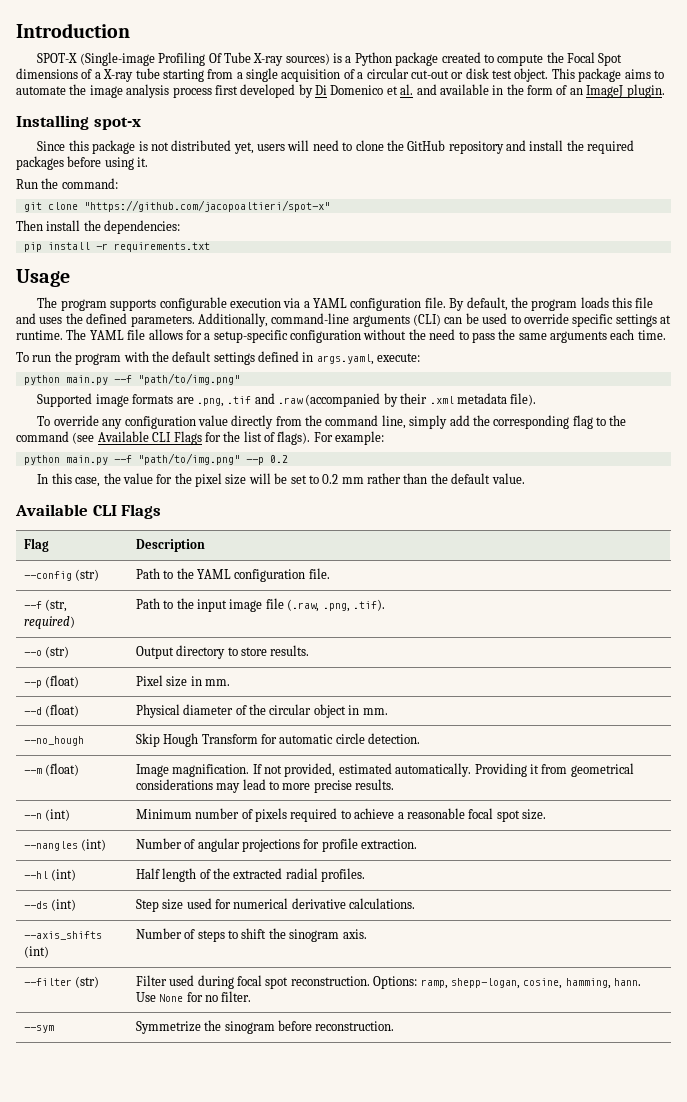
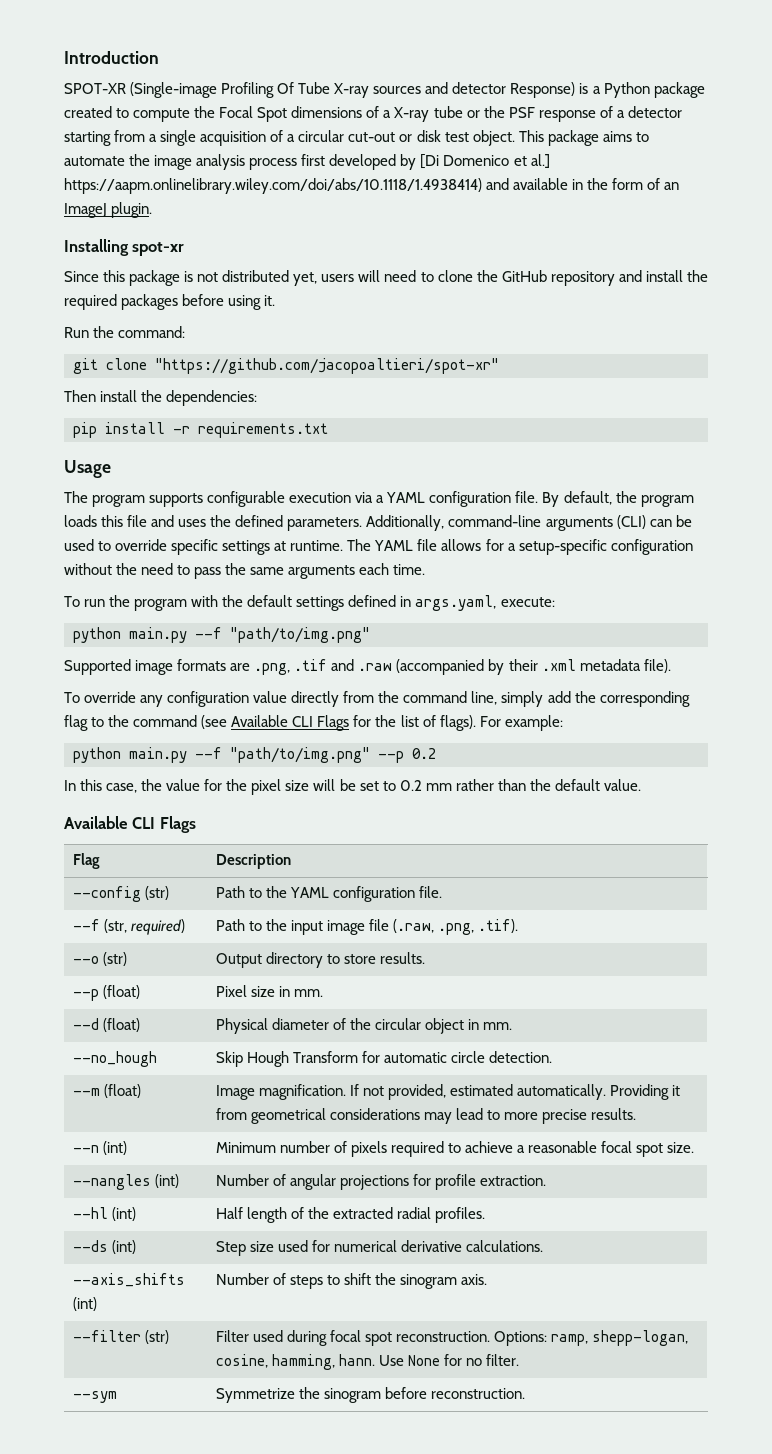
- SPOT-X (Single-image Profiling Of Tube X-ray sources) is a Python package created to compute the Focal Spot dimensions of a X-ray tube starting from a single acquisition of a circular cut-out or disk test object.
+ SPOT-XR (Single-image Profiling Of Tube X-ray sources and detector Response) is a Python package created to compute the Focal Spot dimensions of a X-ray tube or the PSF response of a detector starting from a single acquisition of a circular cut-out or disk test object.
- This package aims to automate the image analysis process first developed by Di Domenico et al. and available in the form of an ImageJ plugin.
+ This package aims to automate the image analysis process first developed by [Di Domenico et al.] https://aapm.onlinelibrary.wiley.com/doi/abs/10.1118/1.4938414) and available in the form of an ImageJ plugin.
- Installing spot-x
+ Installing spot-xr
- git clone "https://github.com/jacopoaltieri/spot-x"
+ git clone "https://github.com/jacopoaltieri/spot-xr"

